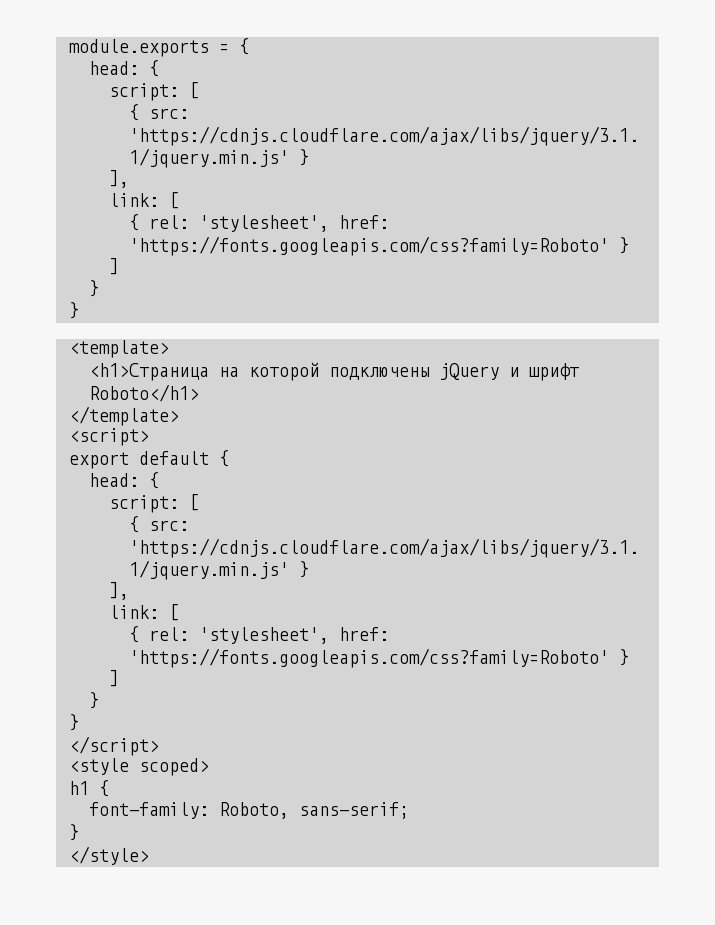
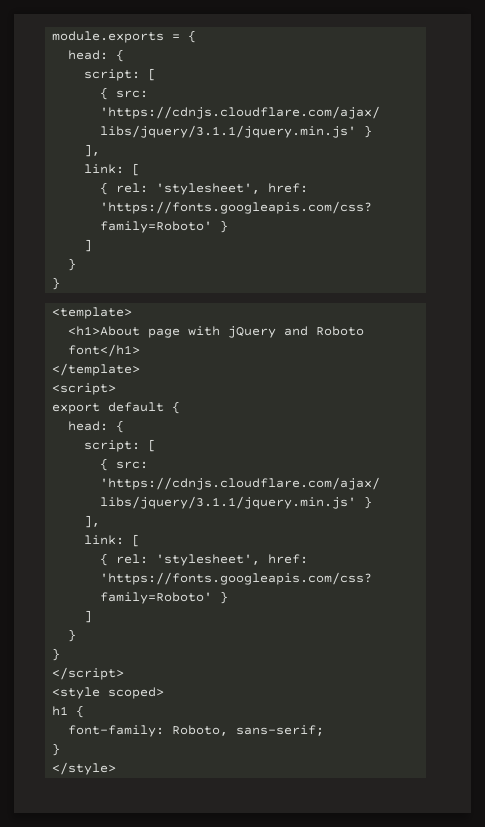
- <h1>Страница на которой подключены jQuery и шрифт Roboto</h1>
+ <h1>About page with jQuery and Roboto font</h1>

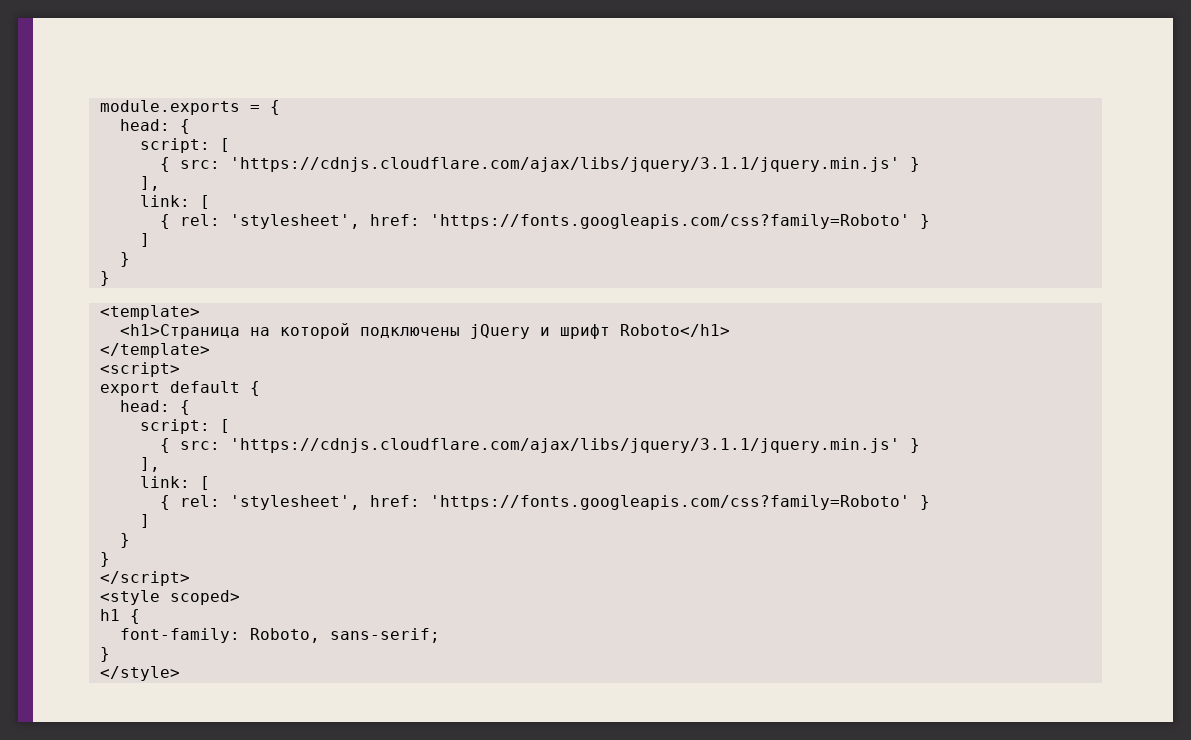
- <h1>About page with jQuery and Roboto font</h1>
+ <h1>Страница на которой подключены jQuery и шрифт Roboto</h1>

